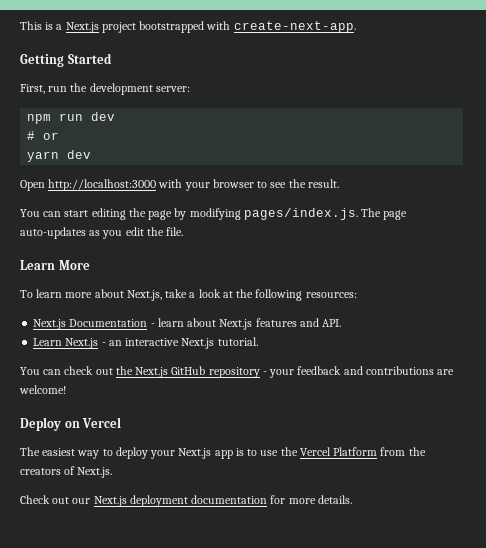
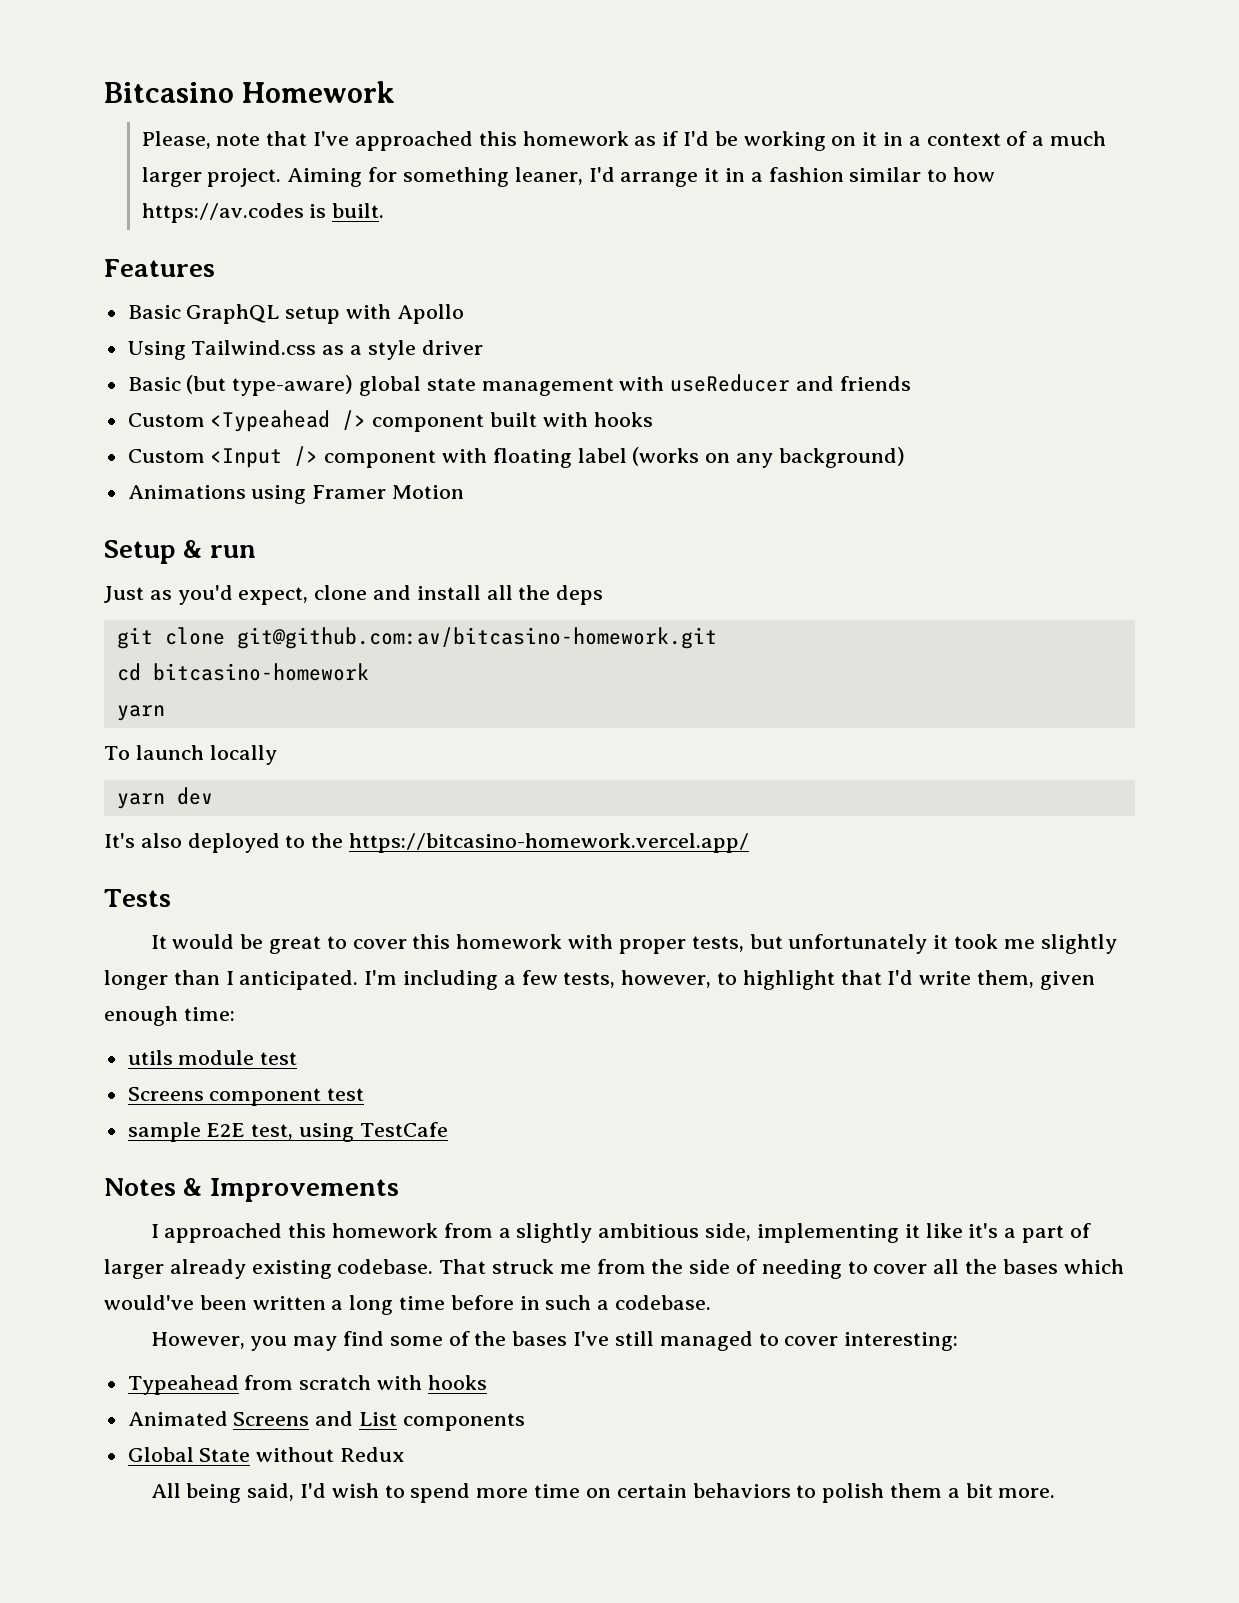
- This is a Next.js project bootstrapped with create-next-app.
- Getting Started
- First, run the development server:
- npm run dev
- # or
+ Bitcasino Homework
+ Please, note that I've approached this homework as if I'd be working on it in a context of a much larger project. Aiming for something leaner, I'd arrange it in a fashion similar to how https://av.codes is built.
+ Features
+ Basic GraphQL setup with Apollo
+ Using Tailwind.css as a style driver
+ Basic (but type-aware) global state management with useReducer and friends
+ Custom <Typeahead /> component built with hooks
+ Custom <Input /> component with floating label (works on any background)
+ Animations using Framer Motion
+ Setup & run
+ Just as you'd expect, clone and install all the deps
+ git clone git@github.com:av/bitcasino-homework.git
+ cd bitcasino-homework
+ yarn
+ To launch locally
  yarn dev
- Open http://localhost:3000 with your browser to see the result.
- You can start editing the page by modifying pages/index.js. The page auto-updates as you edit the file.
- Learn More
- To learn more about Next.js, take a look at the following resources:
- Next.js Documentation - learn about Next.js features and API.
- Learn Next.js - an interactive Next.js tutorial.
- You can check out the Next.js GitHub repository - your feedback and contributions are welcome!
- Deploy on Vercel
- The easiest way to deploy your Next.js app is to use the Vercel Platform from the creators of Next.js.
- Check out our Next.js deployment documentation for more details.
+ It's also deployed to the https://bitcasino-homework.vercel.app/
+ Tests
+ It would be great to cover this homework with proper tests, but unfortunately it took me slightly longer than I anticipated. I'm including a few tests, however, to highlight that I'd write them, given enough time:
+ utils module test
+ Screens component test
+ sample E2E test, using TestCafe
+ Notes & Improvements
+ I approached this homework from a slightly ambitious side, implementing it like it's a part of larger already existing codebase. That struck me from the side of needing to cover all the bases which would've been written a long time before in such a codebase.
+ However, you may find some of the bases I've still managed to cover interesting:
+ Typeahead from scratch with hooks
+ Animated Screens and List components
+ Global State without Redux
+ All being said, I'd wish to spend more time on certain behaviors to polish them a bit more.

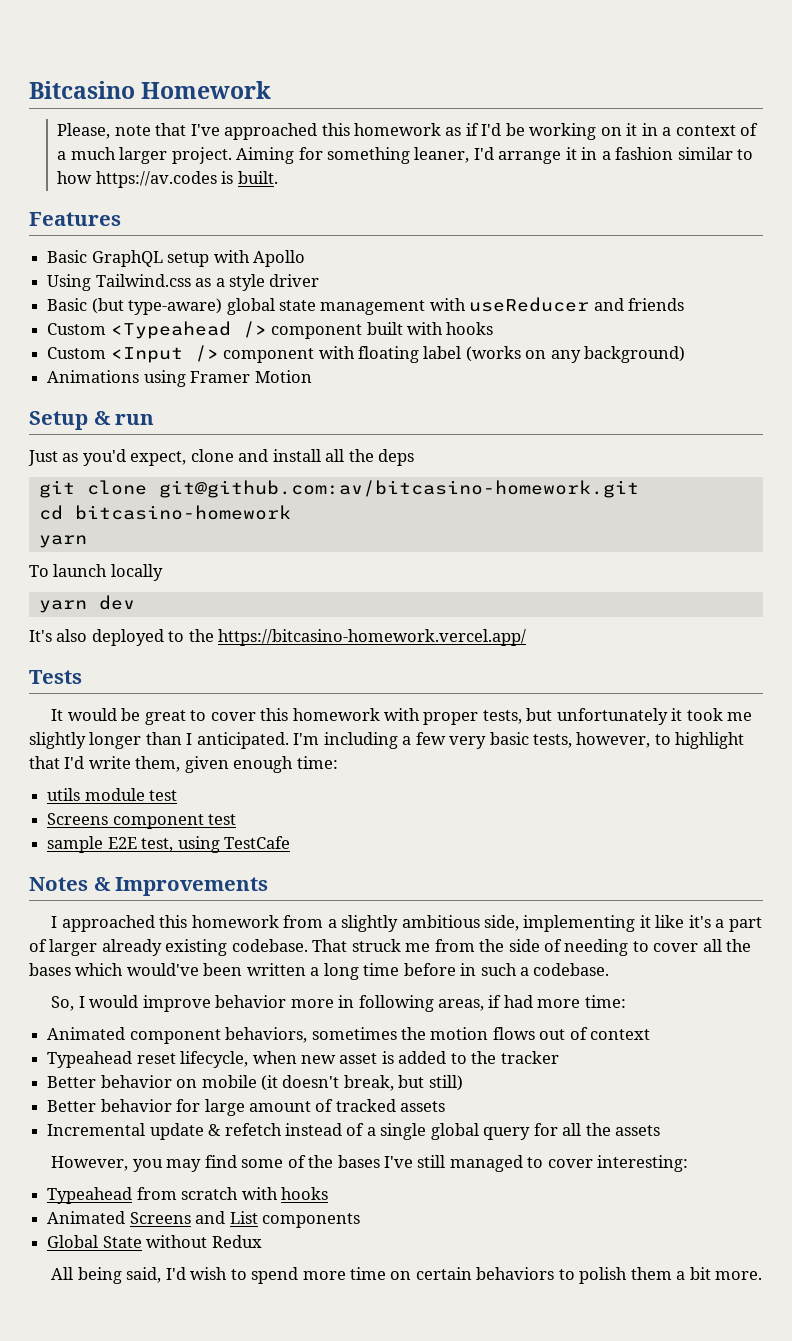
- I'm including a few tests, however, to highlight that I'd write them, given enough time:
+ I'm including a few very basic tests, however, to highlight that I'd write them, given enough time:
+ So, I would improve behavior more in following areas, if had more time:
+ Animated component behaviors, sometimes the motion flows out of context
+ Typeahead reset lifecycle, when new asset is added to the tracker
+ Better behavior on mobile (it doesn't break, but still)
+ Better behavior for large amount of tracked assets
+ Incremental update & refetch instead of a single global query for all the assets

